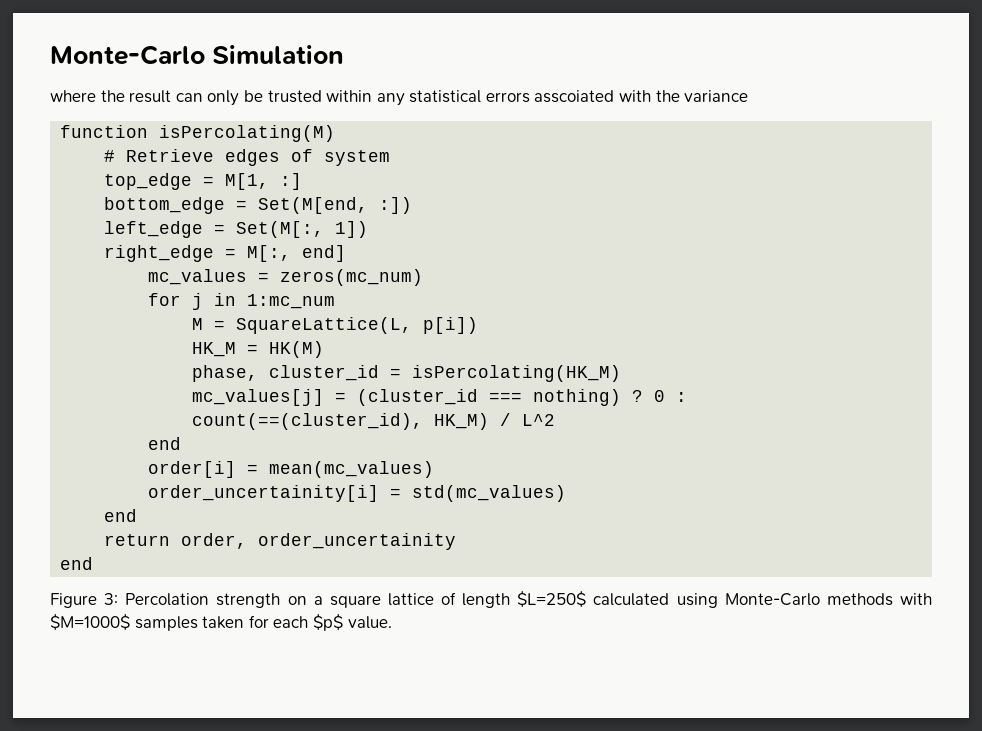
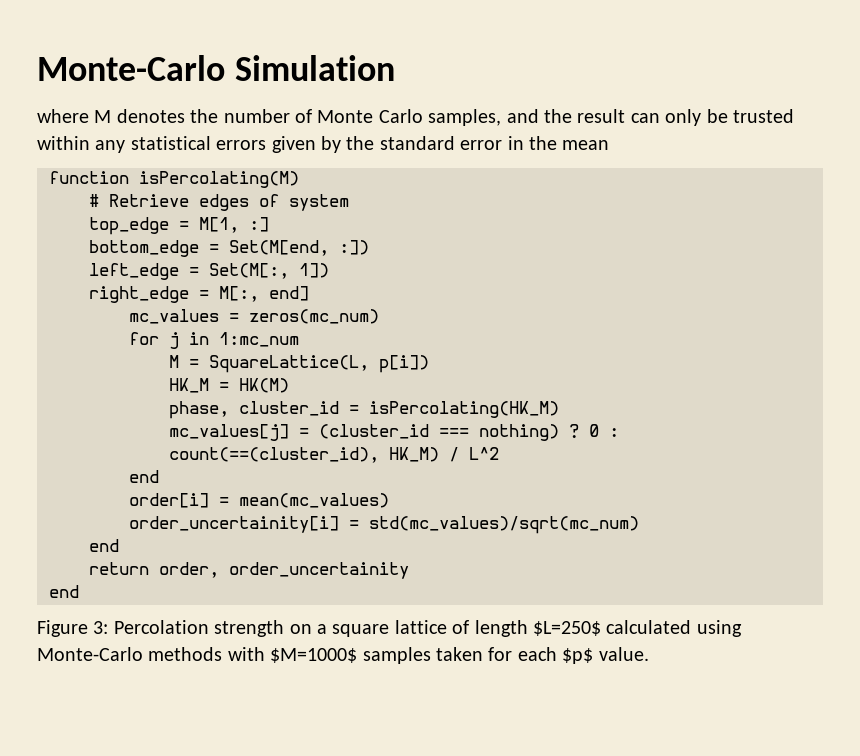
- where the result can only be trusted within any statistical errors asscoiated with the variance
+ where M denotes the number of Monte Carlo samples, and the result can only be trusted within any statistical errors given by the standard error in the mean
- order_uncertainity[i] = std(mc_values)
+ order_uncertainity[i] = std(mc_values)/sqrt(mc_num)

